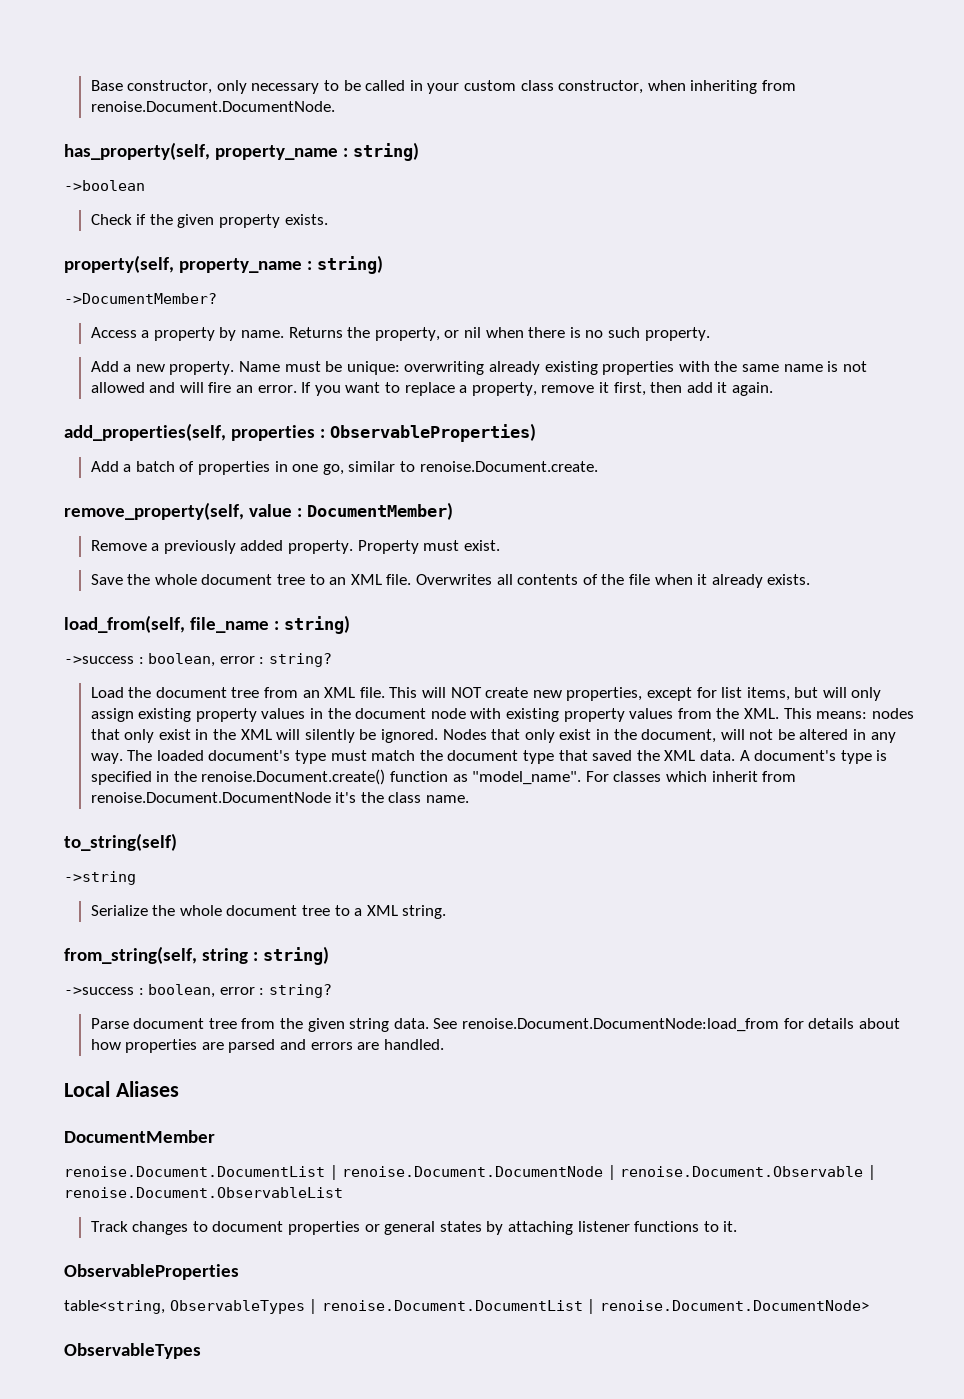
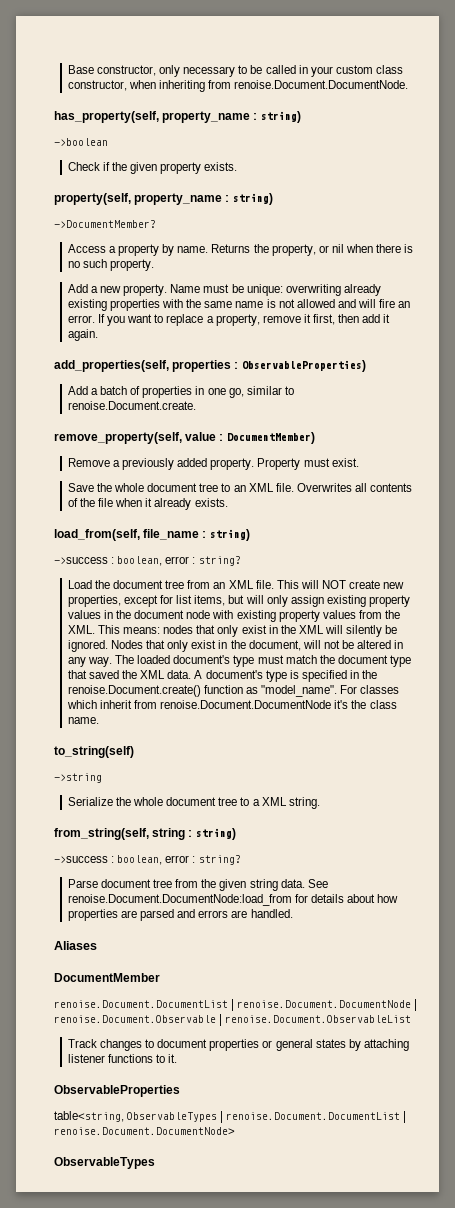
- Local Aliases
+ Aliases

